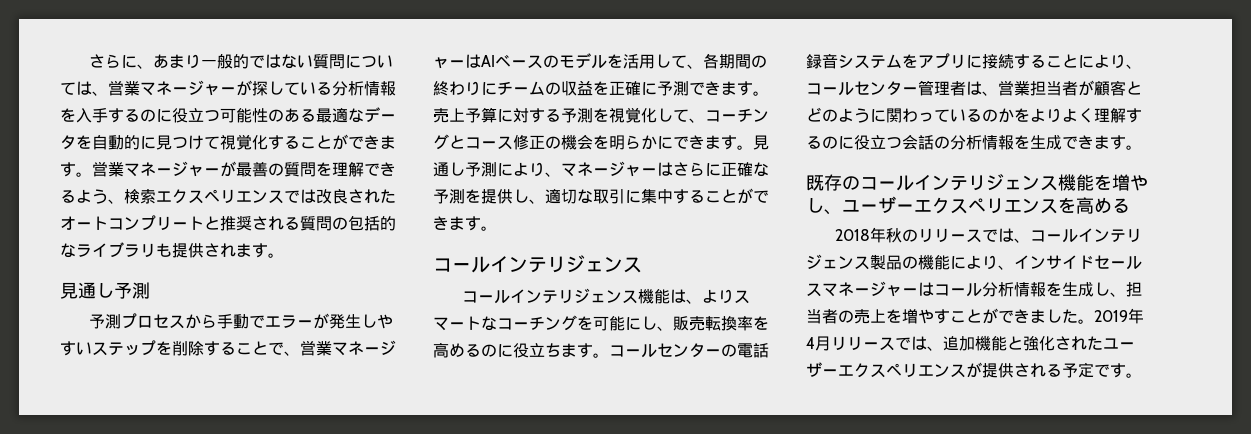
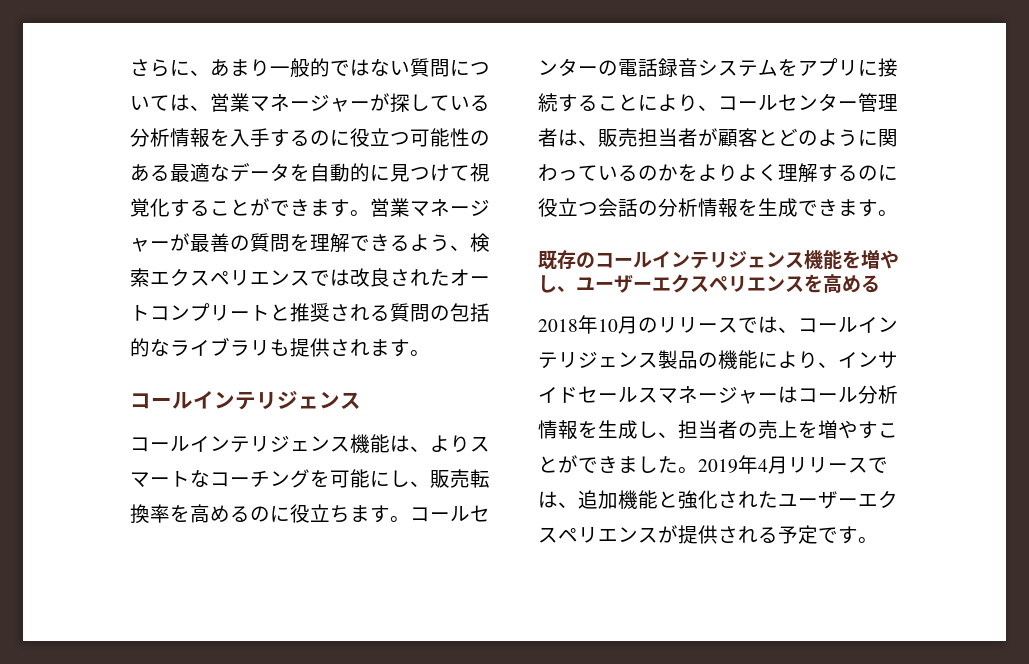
  営業マネージャーが最善の質問を理解できるよう、検索エクスペリエンスでは改良されたオートコンプリートと推奨される質問の包括的なライブラリも提供されます。
- 見通し予測
- 予測プロセスから手動でエラーが発生しやすいステップを削除することで、営業マネージャーはAIベースのモデルを活用して、各期間の終わりにチームの収益を正確に予測できます。売上予算に対する予測を視覚化して、コーチングとコース修正の機会を明らかにできます。見通し予測により、マネージャーはさらに正確な予測を提供し、適切な取引に集中することができます。
- コールセンターの電話録音システムをアプリに接続することにより、コールセンター管理者は、営業担当者が顧客とどのように関わっているのかをよりよく理解するのに役立つ会話の分析情報を生成できます。
+ コールセンターの電話録音システムをアプリに接続することにより、コールセンター管理者は、販売担当者が顧客とどのように関わっているのかをよりよく理解するのに役立つ会話の分析情報を生成できます。
- 2018年秋のリリースでは、コールインテリジェンス製品の機能により、インサイドセールスマネージャーはコール分析情報を生成し、担当者の売上を増やすことができました。
+ 2018年10月のリリースでは、コールインテリジェンス製品の機能により、インサイドセールスマネージャーはコール分析情報を生成し、担当者の売上を増やすことができました。

